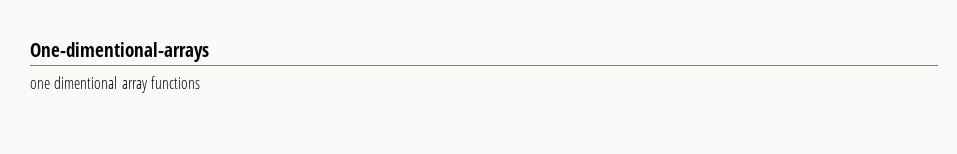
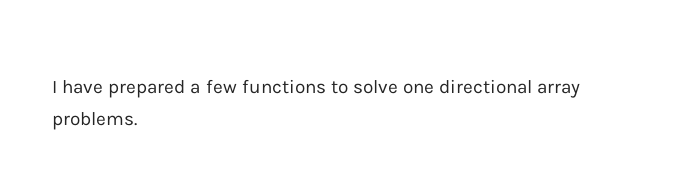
- One-dimentional-arrays
- one dimentional array functions
+ I have prepared a few functions to solve one directional array problems.

